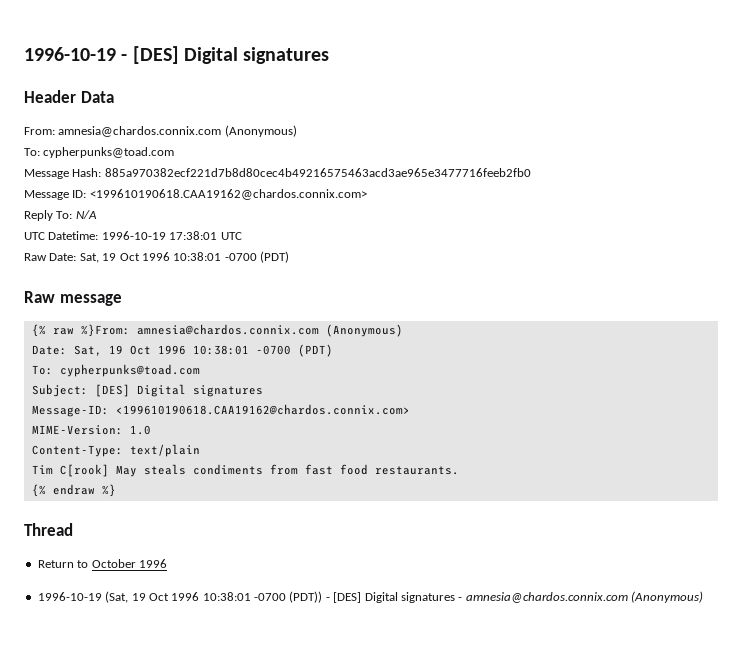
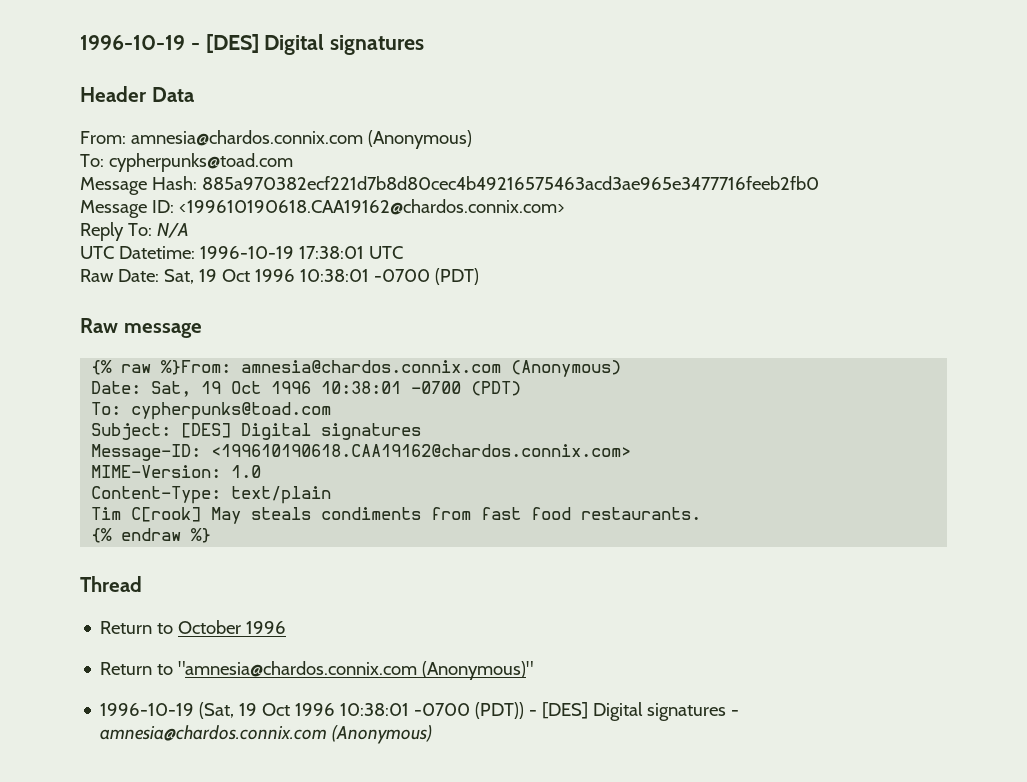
+ Return to "amnesia@chardos.connix.com (Anonymous)"

